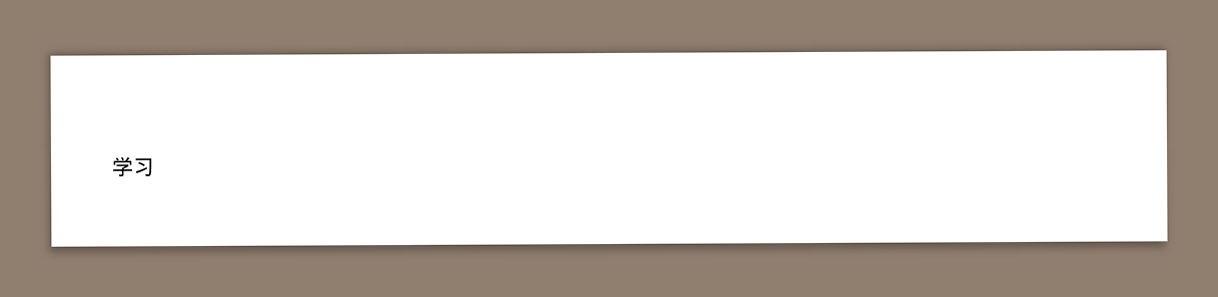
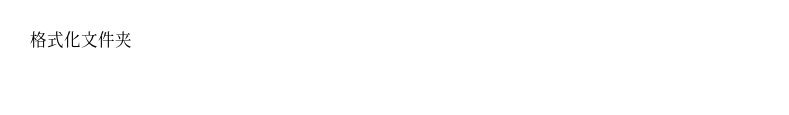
- 学习
+ 格式化文件夹

